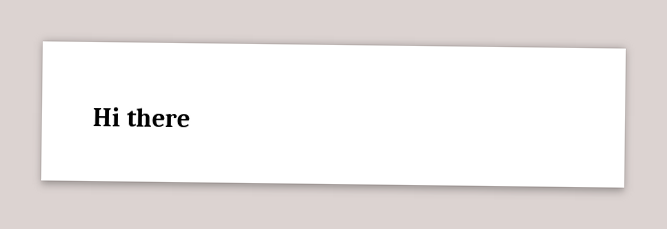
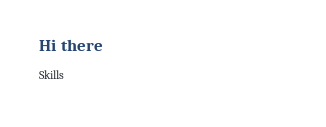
+ Skills

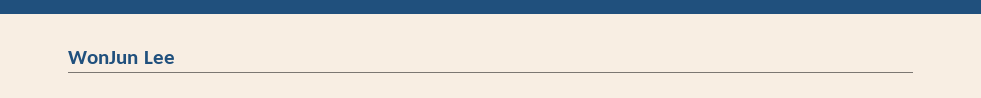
- Hi there
- Skills
+ WonJun Lee

